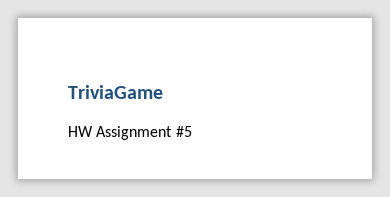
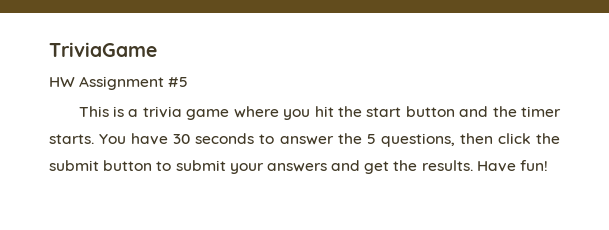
+ This is a trivia game where you hit the start button and the timer starts. You have 30 seconds to answer the 5 questions, then click the submit button to submit your answers and get the results. Have fun!

